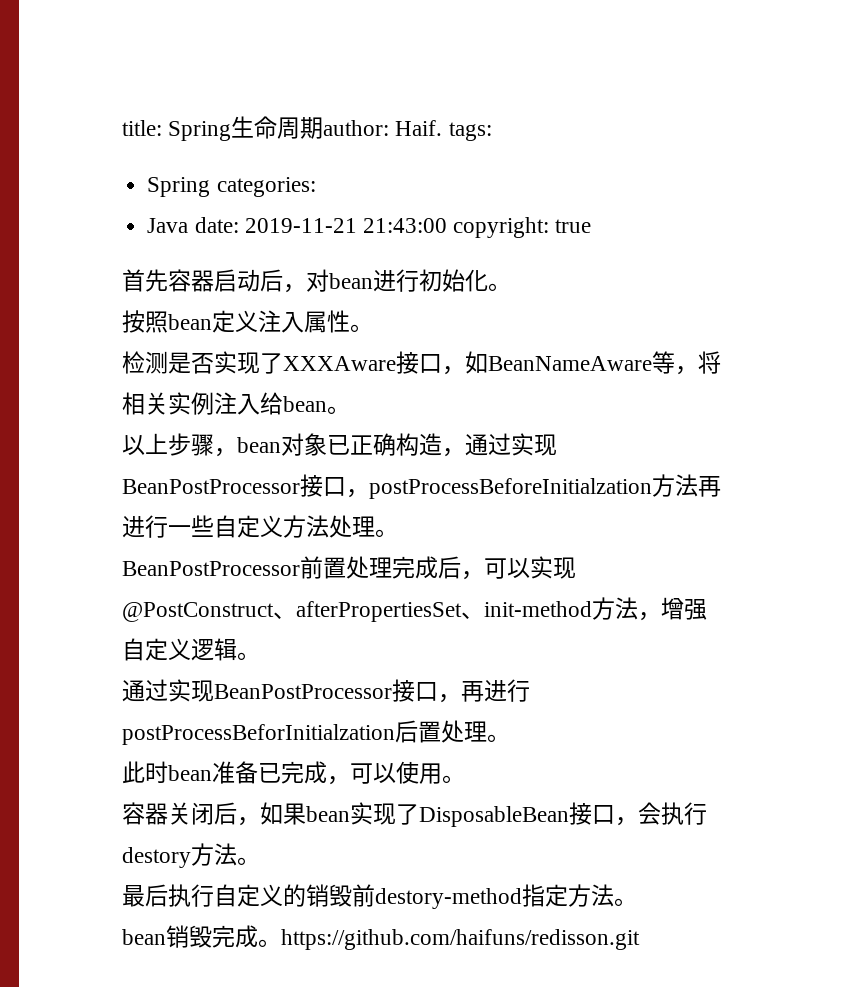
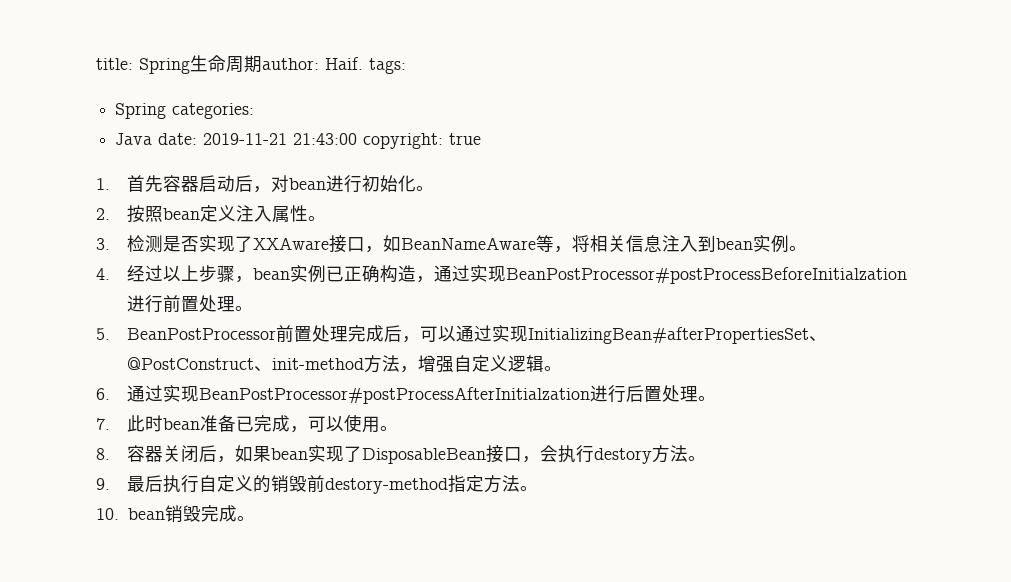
- 首先容器启动后，对bean进行初始化。
+ 1.首先容器启动后，对bean进行初始化。
- 按照bean定义注入属性。
+ 2.按照bean定义注入属性。
- 检测是否实现了XXXAware接口，如BeanNameAware等，将相关实例注入给bean。
- 以上步骤，bean对象已正确构造，通过实现BeanPostProcessor接口，postProcessBeforeInitialzation方法再进行一些自定义方法处理。
- BeanPostProcessor前置处理完成后，可以实现@PostConstruct、afterPropertiesSet、init-method方法，增强自定义逻辑。
+ 3.检测是否实现了XXAware接口，如BeanNameAware等，将相关信息注入到bean实例。
+ 4.经过以上步骤，bean实例已正确构造，通过实现BeanPostProcessor#postProcessBeforeInitialzation进行前置处理。
+ 5. BeanPostProcessor前置处理完成后，可以通过实现InitializingBean#afterPropertiesSet、@PostConstruct、init-method方法，增强自定义逻辑。
- 通过实现BeanPostProcessor接口，再进行postProcessBeforInitialzation后置处理。
+ 6.通过实现BeanPostProcessor#postProcessAfterInitialzation进行后置处理。
- 此时bean准备已完成，可以使用。
+ 7.此时bean准备已完成，可以使用。
- 容器关闭后，如果bean实现了DisposableBean接口，会执行destory方法。
+ 8.容器关闭后，如果bean实现了DisposableBean接口，会执行destory方法。
- 最后执行自定义的销毁前destory-method指定方法。
+ 9.最后执行自定义的销毁前destory-method指定方法。
- bean销毁完成。https://github.com/haifuns/redisson.git
+ 10. bean销毁完成。

